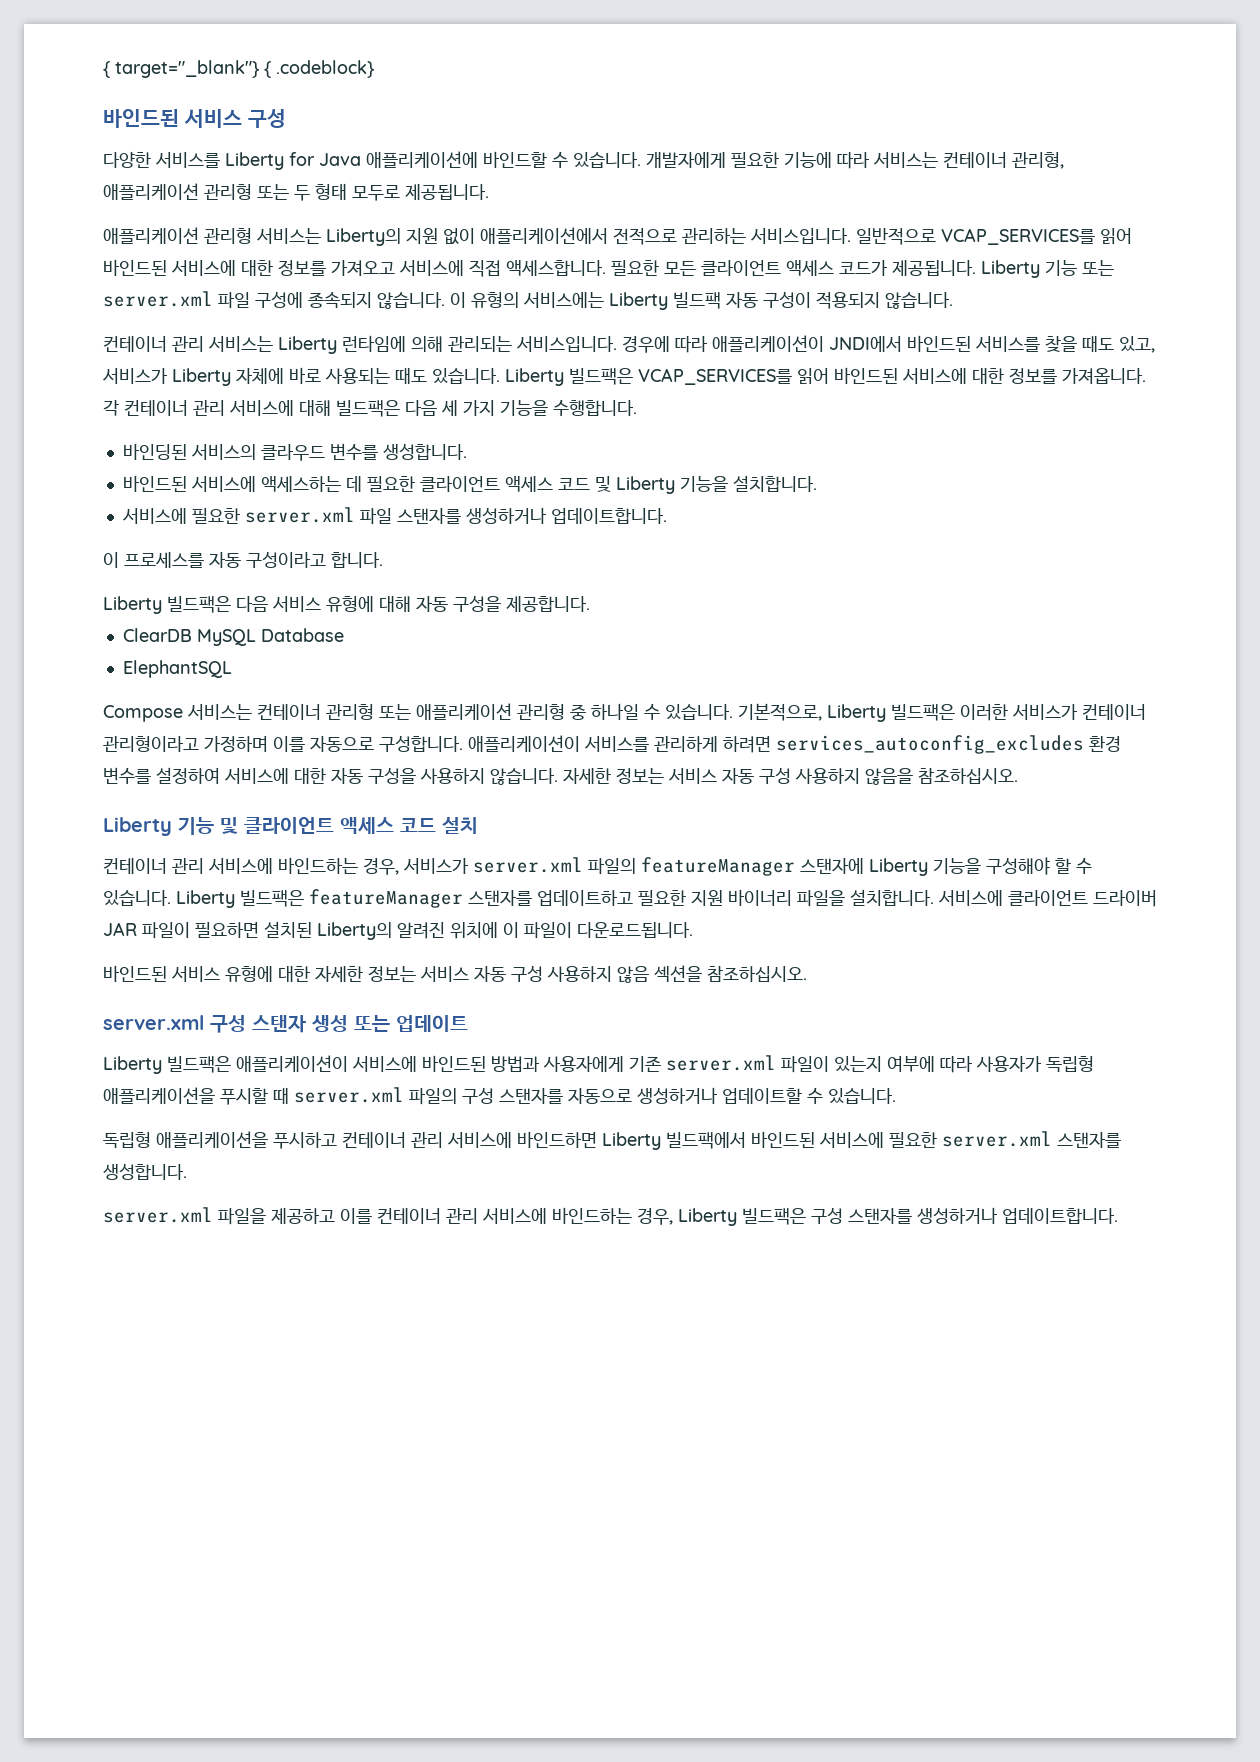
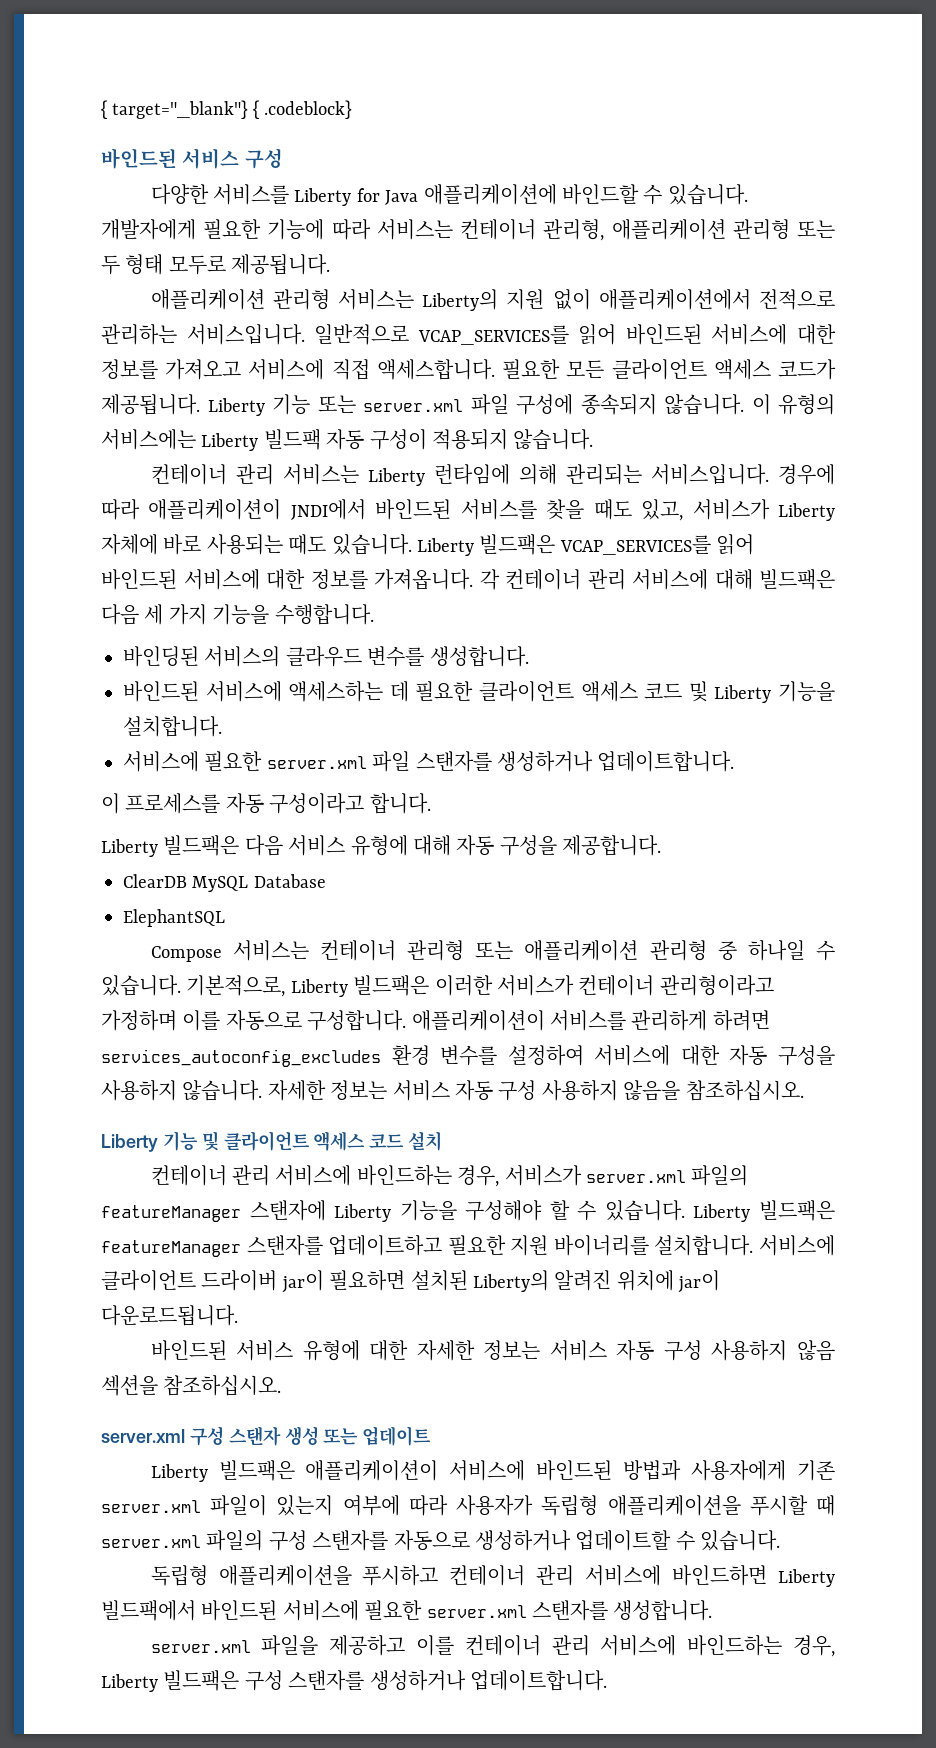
- Liberty 빌드팩은 featureManager 스탠자를 업데이트하고 필요한 지원 바이너리 파일을 설치합니다.
+ Liberty 빌드팩은 featureManager 스탠자를 업데이트하고 필요한 지원 바이너리를 설치합니다.
- 서비스에 클라이언트 드라이버 JAR 파일이 필요하면 설치된 Liberty의 알려진 위치에 이 파일이 다운로드됩니다.
+ 서비스에 클라이언트 드라이버 jar이 필요하면 설치된 Liberty의 알려진 위치에 jar이 다운로드됩니다.

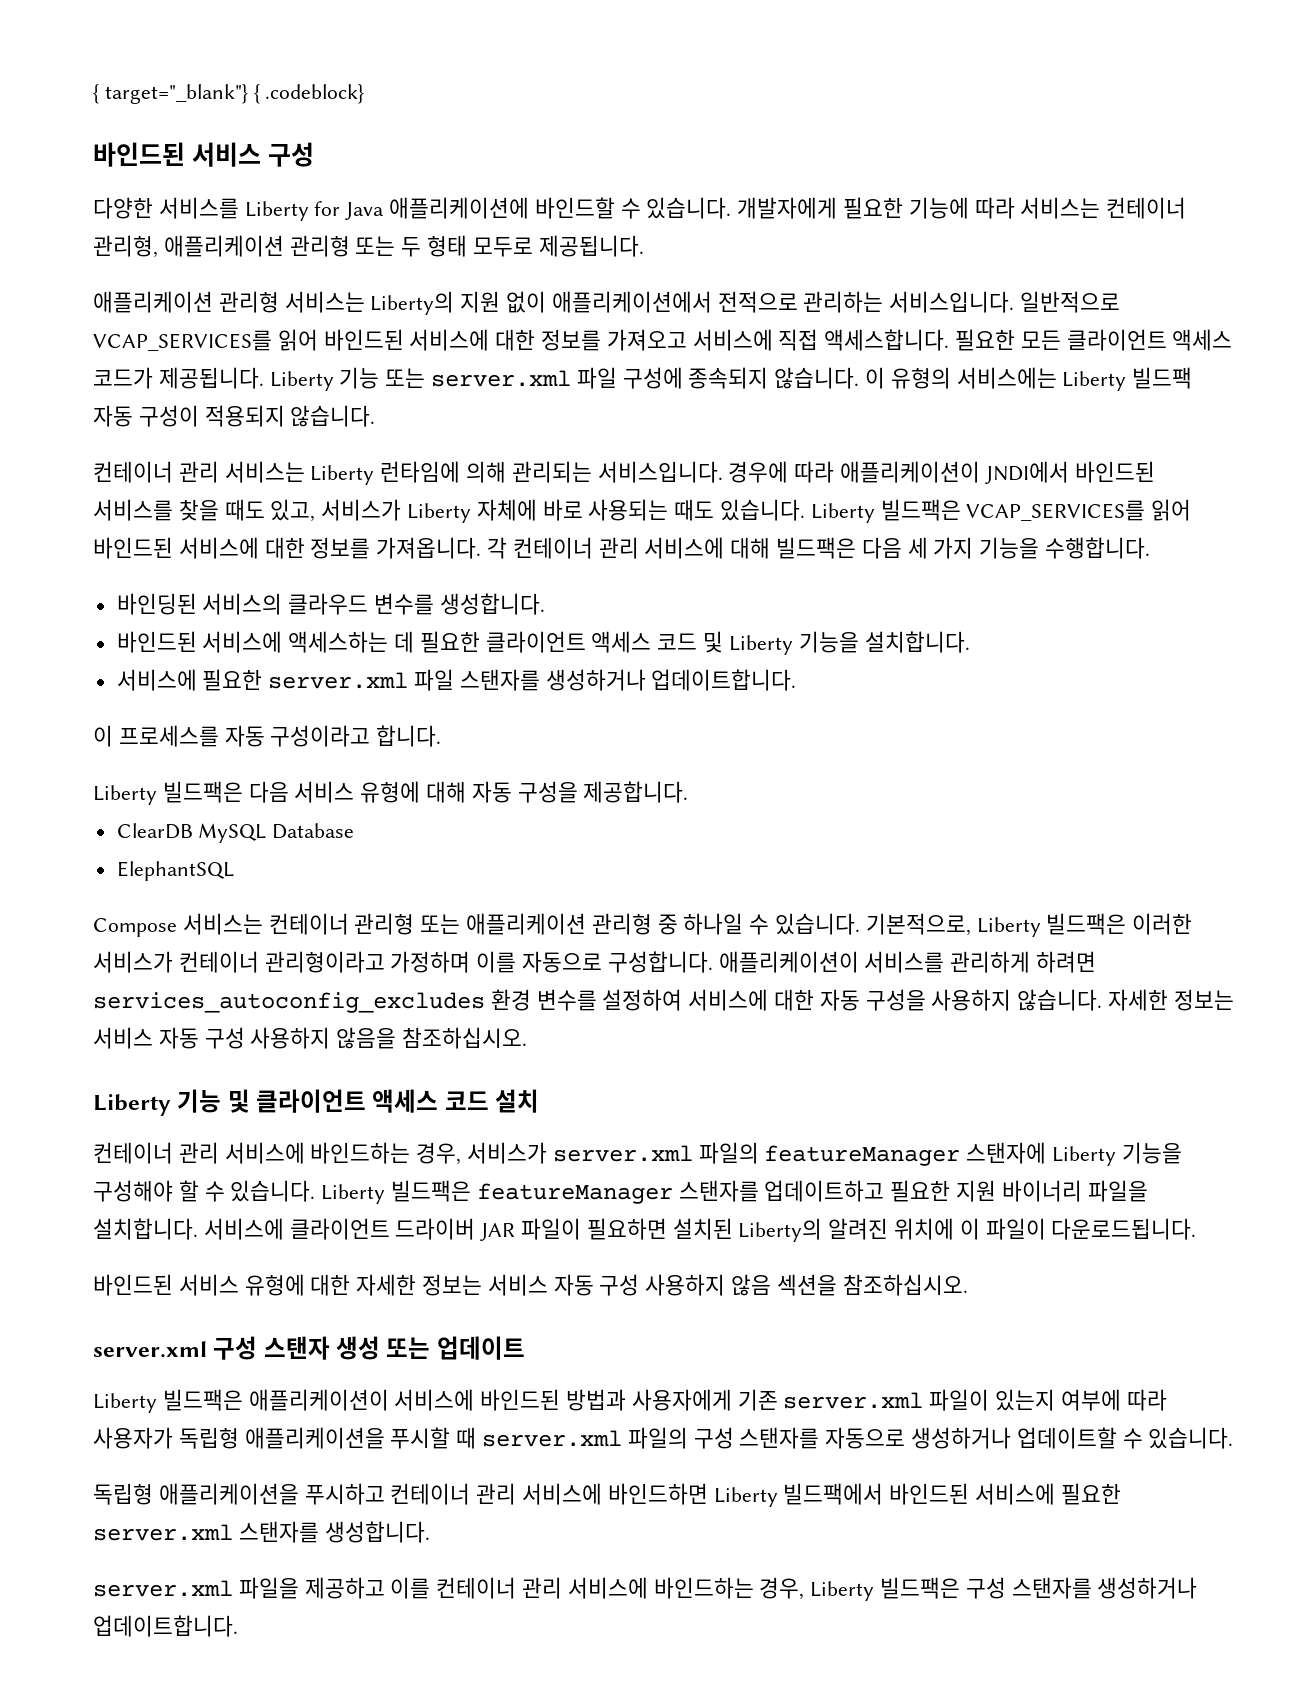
- Liberty 빌드팩은 featureManager 스탠자를 업데이트하고 필요한 지원 바이너리를 설치합니다.
+ Liberty 빌드팩은 featureManager 스탠자를 업데이트하고 필요한 지원 바이너리 파일을 설치합니다.
- 서비스에 클라이언트 드라이버 jar이 필요하면 설치된 Liberty의 알려진 위치에 jar이 다운로드됩니다.
+ 서비스에 클라이언트 드라이버 JAR 파일이 필요하면 설치된 Liberty의 알려진 위치에 이 파일이 다운로드됩니다.

